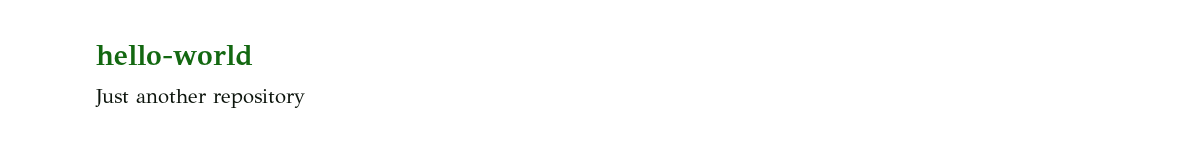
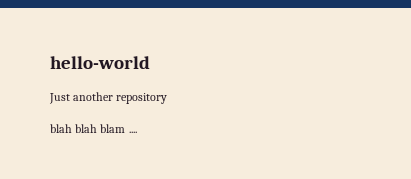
+ blah blah blam ....

